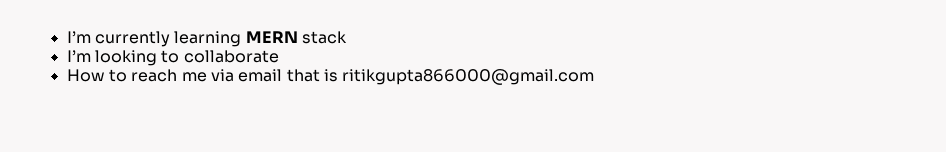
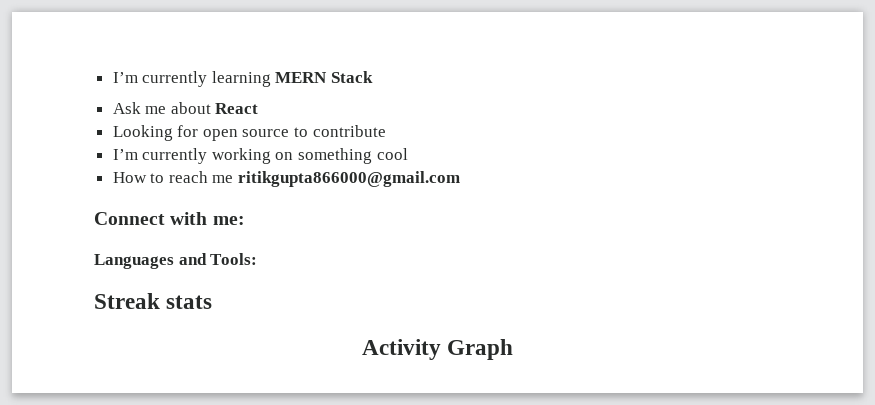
- I’m currently learning MERN stack
- I’m looking to collaborate
- How to reach me via email that is ritikgupta866000@gmail.com
+ I’m currently learning MERN Stack
+ Ask me about React
+ Looking for open source to contribute
+ I’m currently working on something cool
+ How to reach me ritikgupta866000@gmail.com
+ Connect with me:
+ Languages and Tools:
+ Streak stats
+ Activity Graph

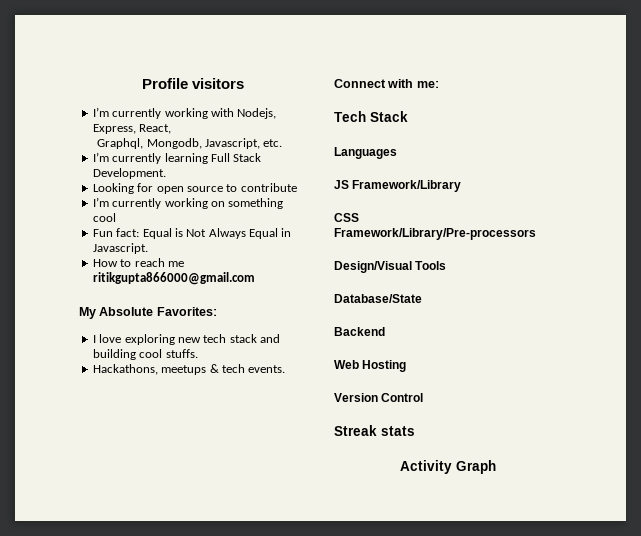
+ Profile visitors
+ I’m currently working with Nodejs, Express, React,
+ Graphql, Mongodb, Javascript, etc.
- I’m currently learning MERN Stack
- Ask me about React
+ I’m currently learning Full Stack Development.
+ Fun fact: Equal is Not Always Equal in Javascript.
+ My Absolute Favorites:
+ I love exploring new tech stack and building cool stuffs.
+ Hackathons, meetups & tech events.
+ Tech Stack
- Languages and Tools:
+ Languages
+ JS Framework/Library
+ CSS Framework/Library/Pre-processors
+ Design/Visual Tools
+ Database/State
+ Backend
+ Web Hosting
+ Version Control

